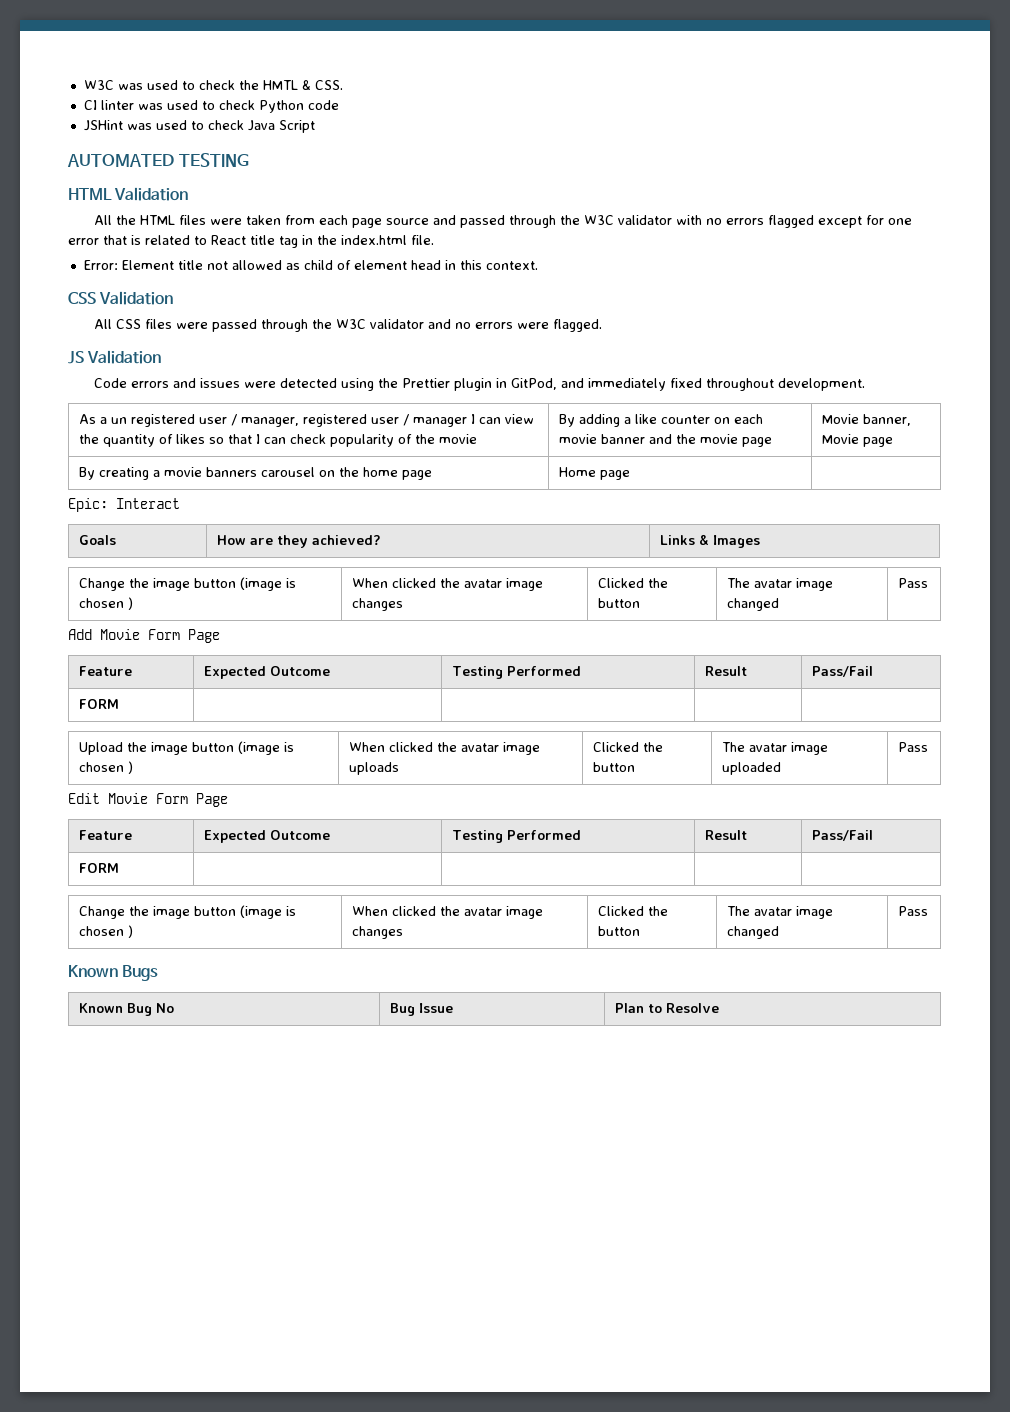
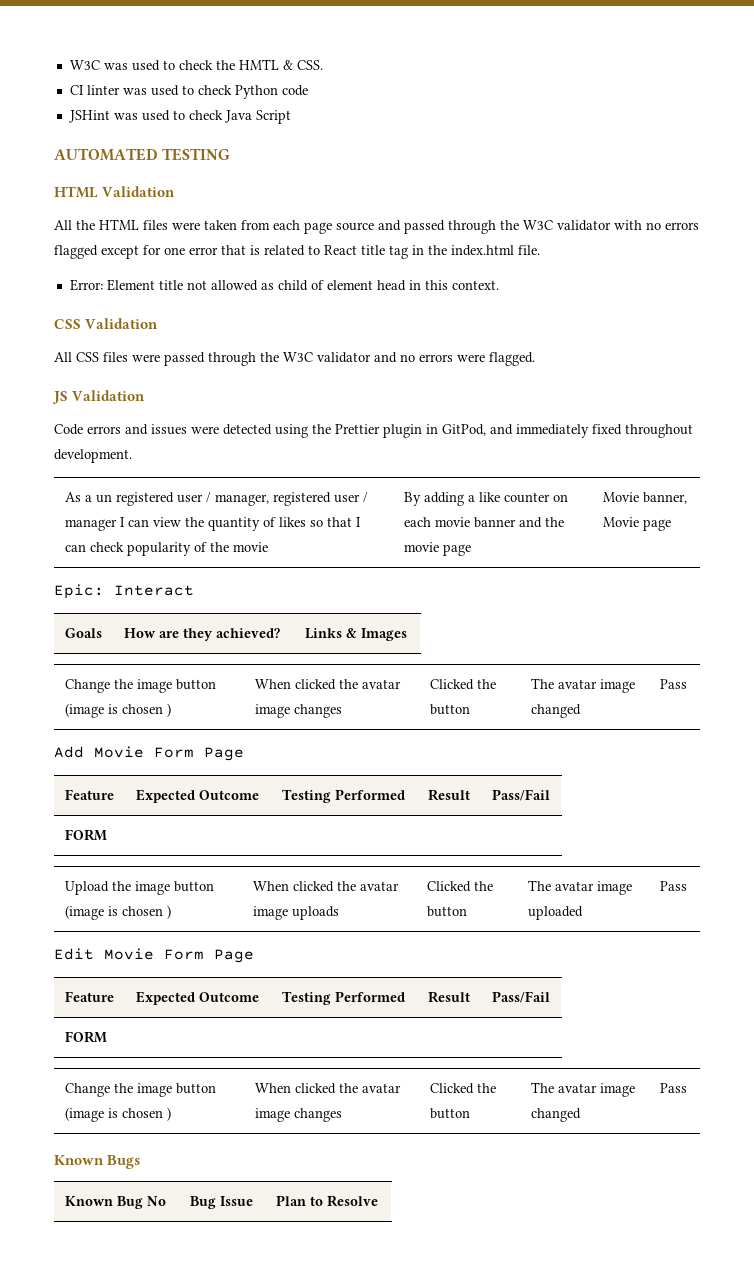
- By creating a movie banners carousel on the home page | Home page |

